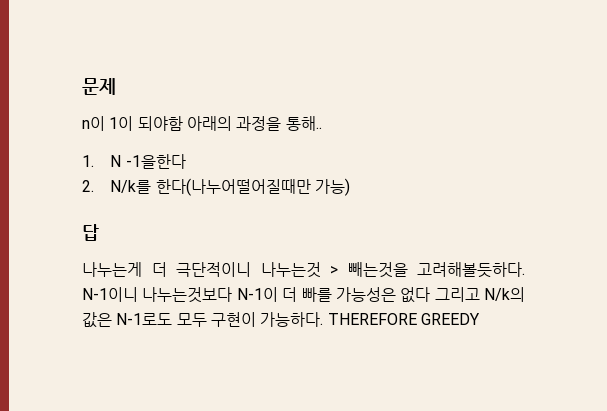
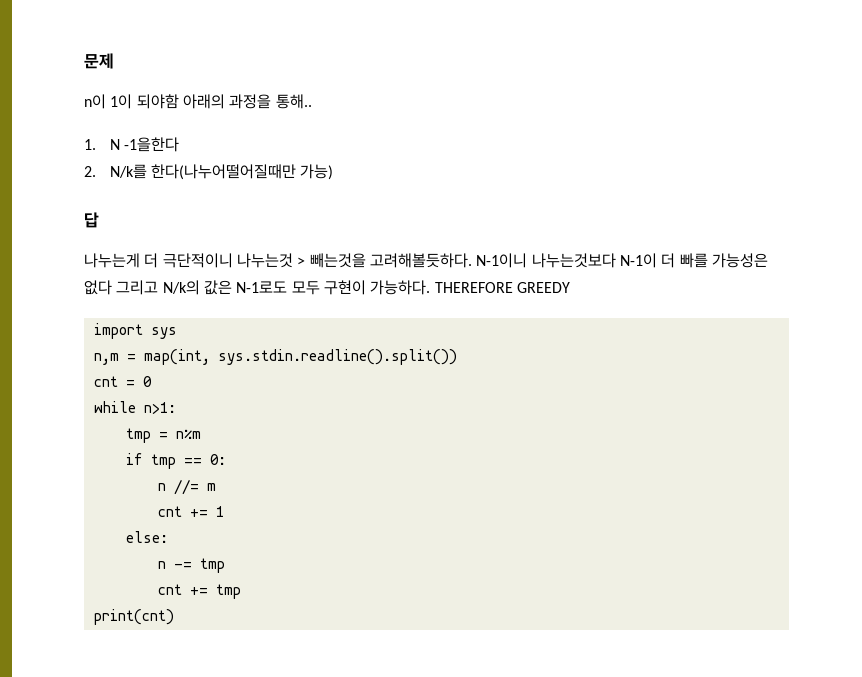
+ import sys
+ n,m = map(int, sys.stdin.readline().split())
+ cnt = 0
+ while n>1:
+ tmp = n%m
+ if tmp == 0:
+ n //= m
+ cnt += 1
+ else:
+ n -= tmp
+ cnt += tmp
+ print(cnt)

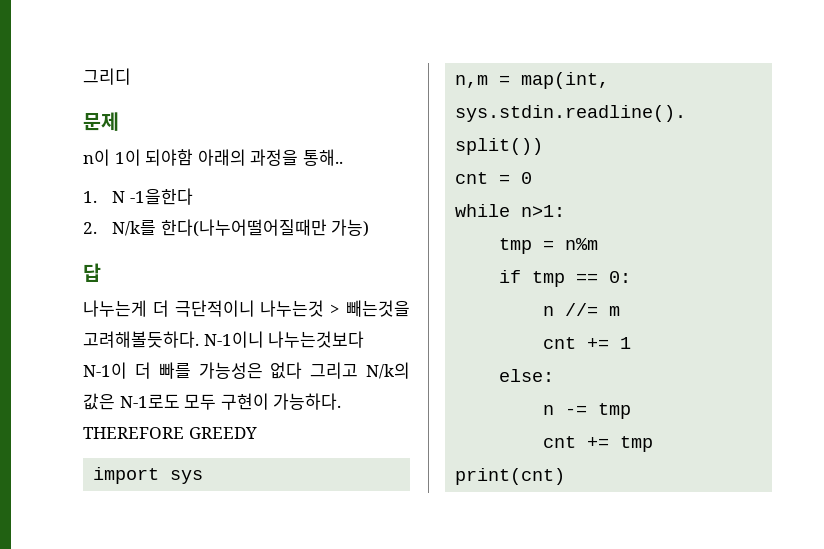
+ 그리디

